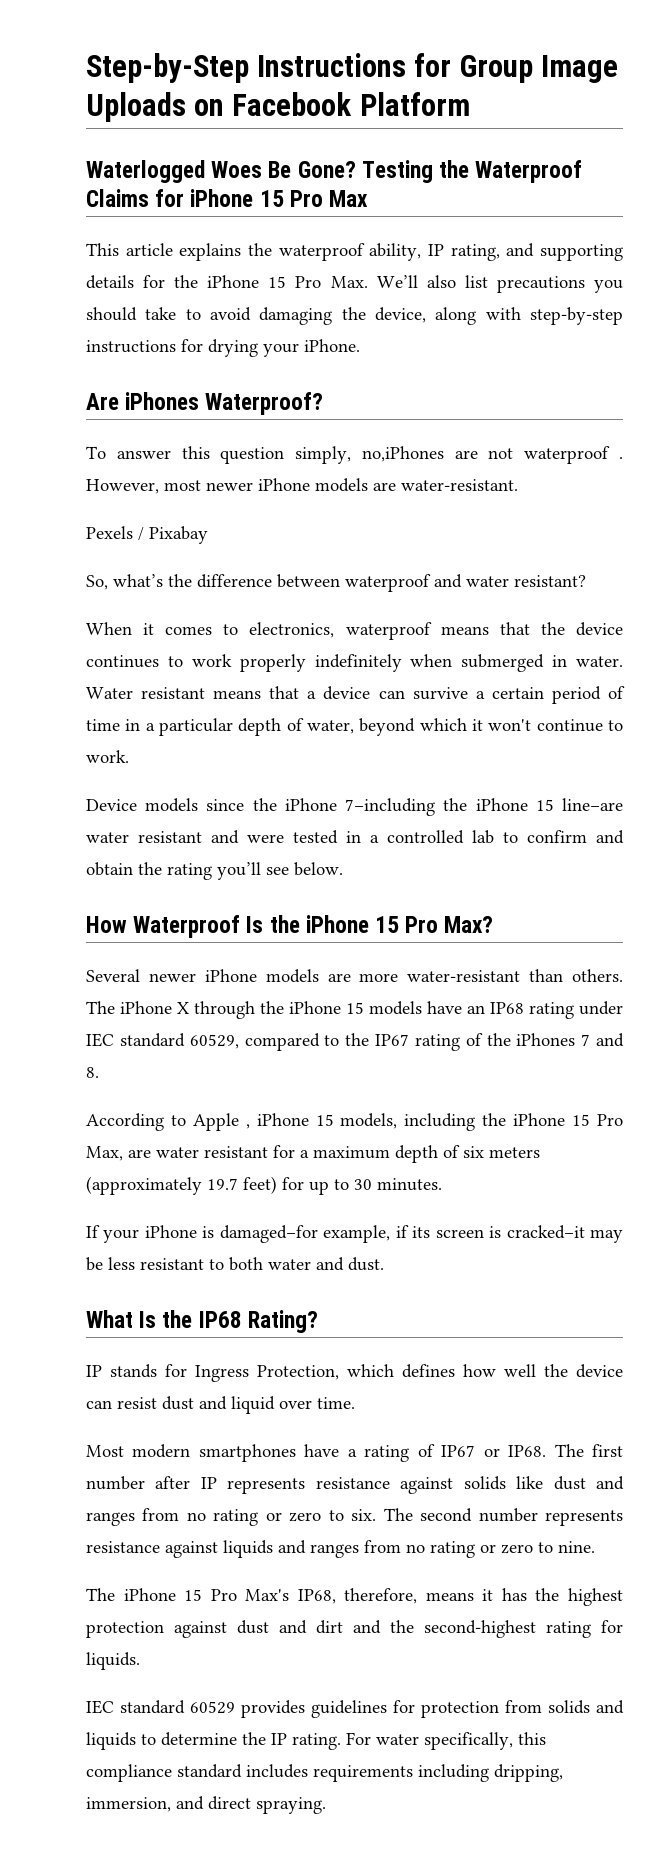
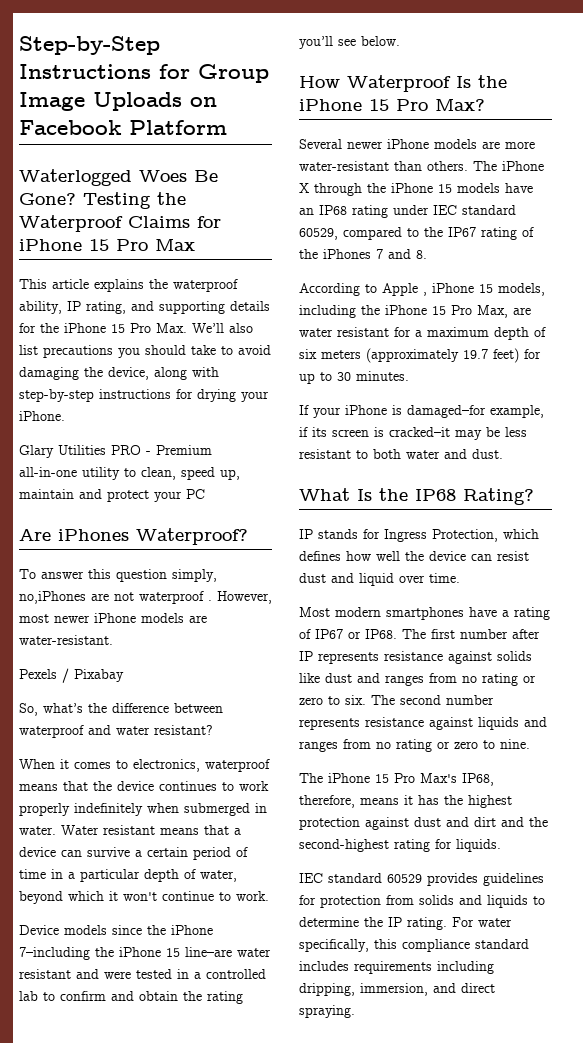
+ Glary Utilities PRO - Premium all-in-one utility to clean, speed up, maintain and protect your PC

